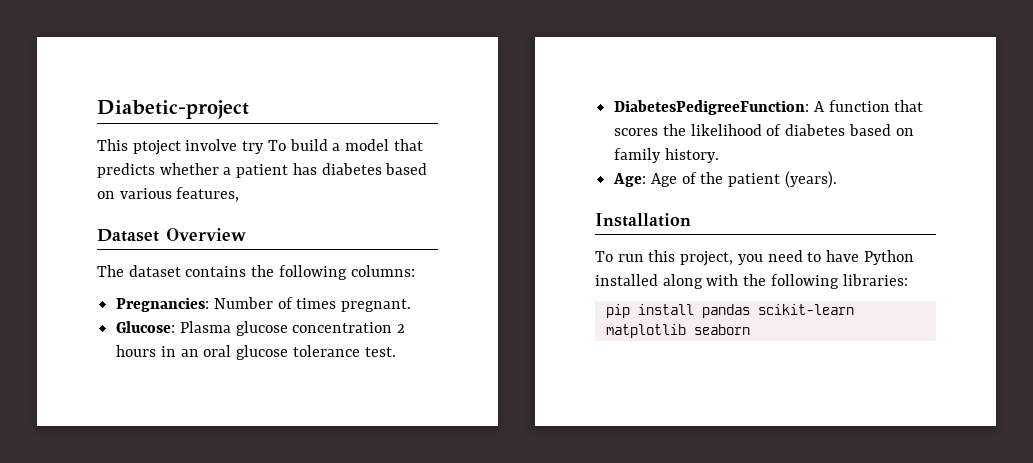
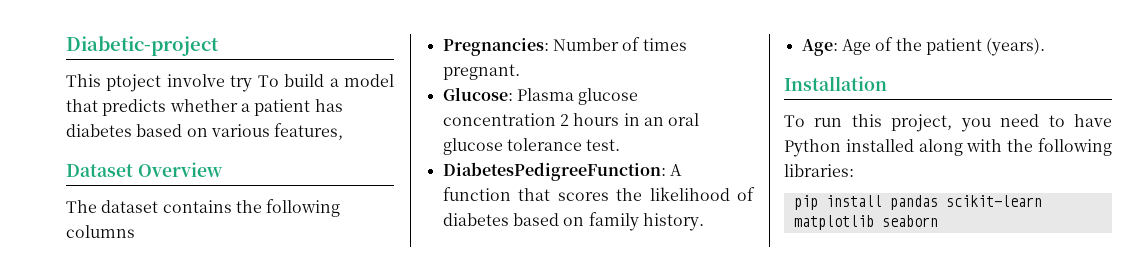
- The dataset contains the following columns:
+ The dataset contains the following columns

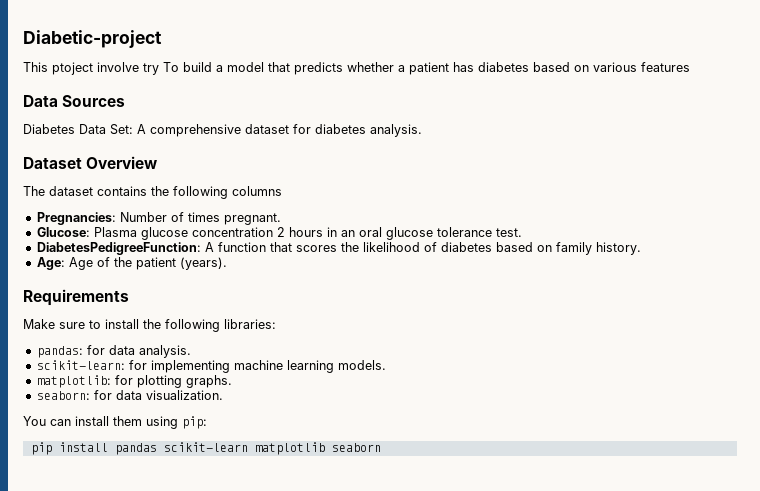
- This ptoject involve try To build a model that predicts whether a patient has diabetes based on various features,
+ This ptoject involve try To build a model that predicts whether a patient has diabetes based on various features
+ Data Sources
+ Diabetes Data Set: A comprehensive dataset for diabetes analysis.
- Installation
- To run this project, you need to have Python installed along with the following libraries:
+ Requirements
+ Make sure to install the following libraries:
+ pandas: for data analysis.
+ scikit-learn: for implementing machine learning models.
+ matplotlib: for plotting graphs.
+ seaborn: for data visualization.
+ You can install them using pip:

